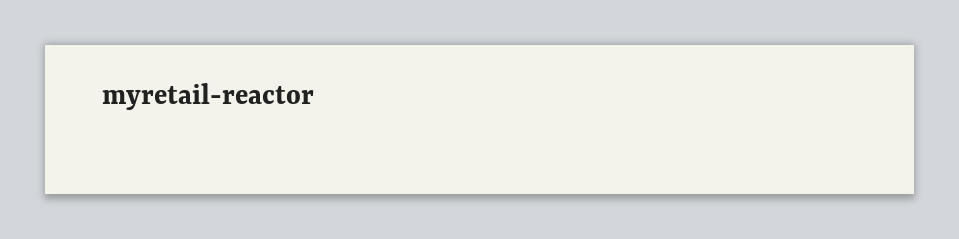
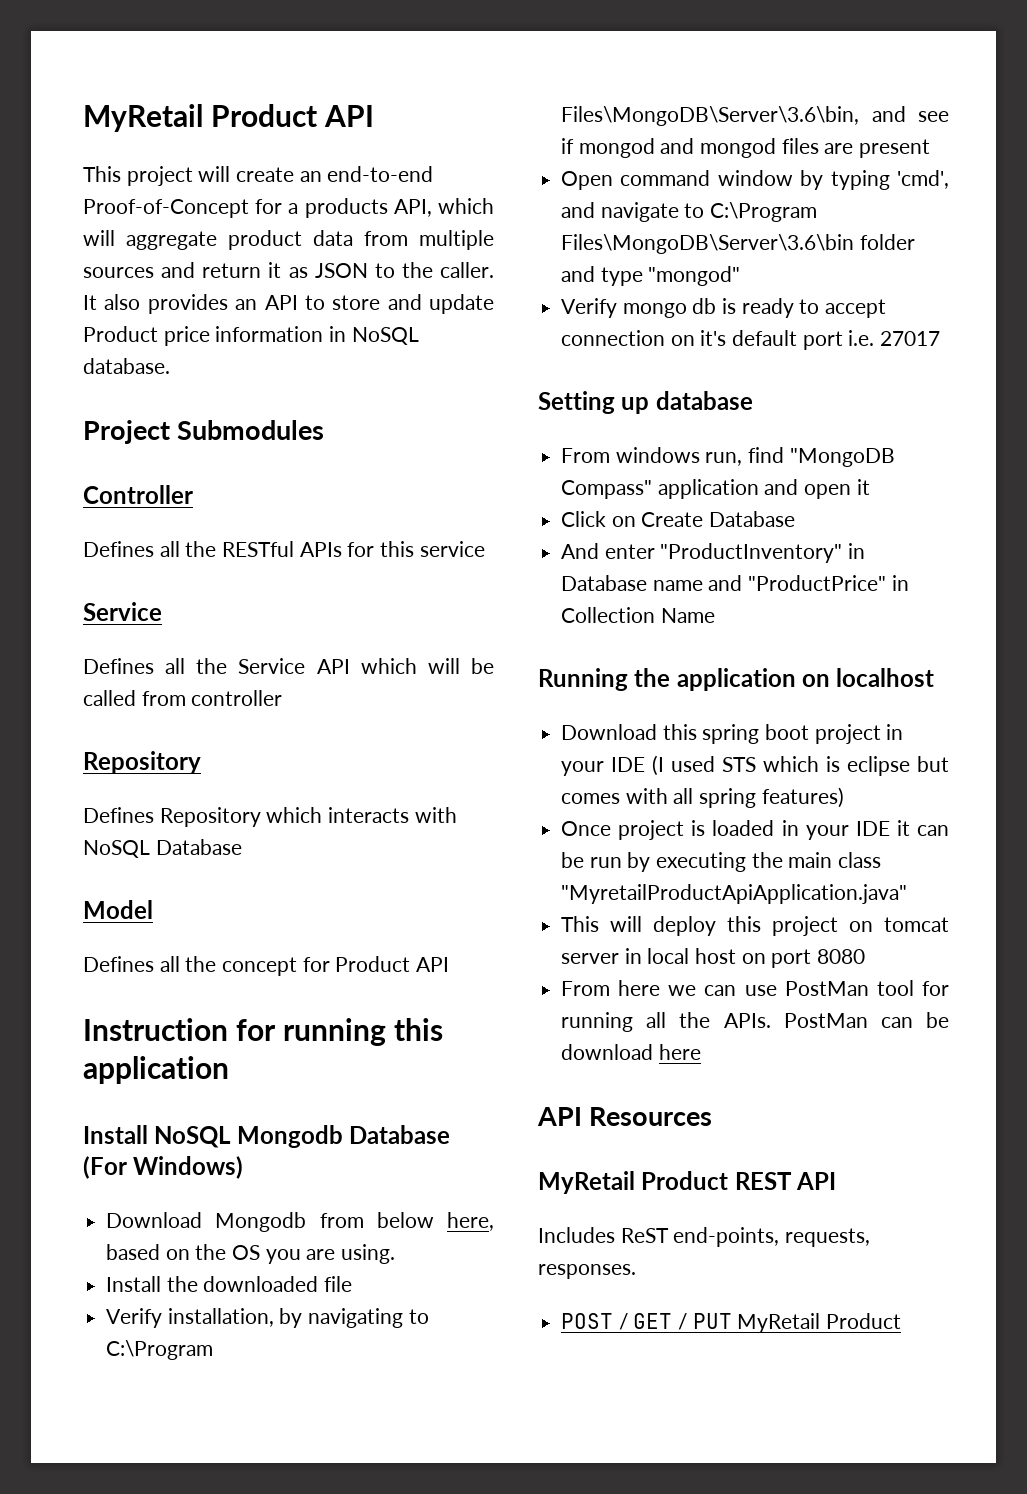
- myretail-reactor
+ MyRetail Product API
+ This project will create an end-to-end Proof-of-Concept for a products API, which will aggregate product data from multiple sources and return it as JSON to the caller. It also provides an API to store and update Product price information in NoSQL database.
+ Project Submodules
+ Controller
+ Defines all the RESTful APIs for this service
+ Service
+ Defines all the Service API which will be called from controller
+ Repository
+ Defines Repository which interacts with NoSQL Database
+ Model
+ Defines all the concept for Product API
+ Instruction for running this application
+ Install NoSQL Mongodb Database (For Windows)
+ Download Mongodb from below here, based on the OS you are using.
+ Install the downloaded file
+ Verify installation, by navigating to C:\Program Files\MongoDB\Server\3.6\bin, and see if mongod and mongod files are present
+ Open command window by typing 'cmd', and navigate to C:\Program Files\MongoDB\Server\3.6\bin folder and type "mongod"
+ Verify mongo db is ready to accept connection on it's default port i.e. 27017
+ Setting up database
+ From windows run, find "MongoDB Compass" application and open it
+ Click on Create Database
+ And enter "ProductInventory" in Database name and "ProductPrice" in Collection Name
+ Running the application on localhost
+ Download this spring boot project in your IDE (I used STS which is eclipse but comes with all spring features)
+ Once project is loaded in your IDE it can be run by executing the main class "MyretailProductApiApplication.java"
+ This will deploy this project on tomcat server in local host on port 8080
+ From here we can use PostMan tool for running all the APIs. PostMan can be download here
+ API Resources
+ MyRetail Product REST API
+ Includes ReST end-points, requests, responses.
+ POST / GET / PUT MyRetail Product

